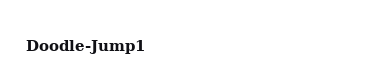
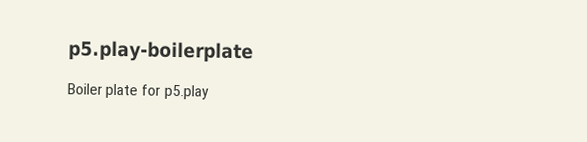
- Doodle-Jump1
+ p5.play-boilerplate
+ Boiler plate for p5.play

